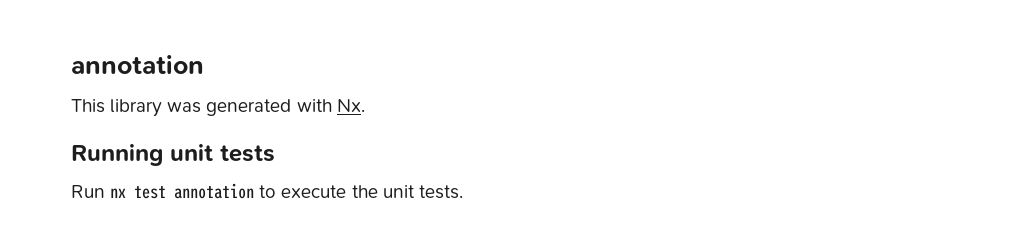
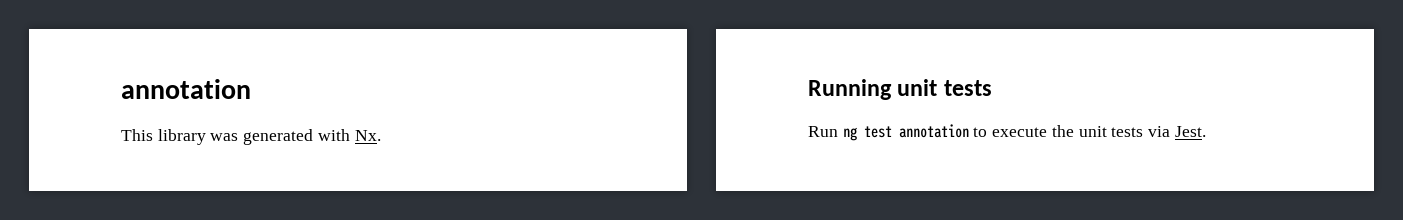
- Run nx test annotation to execute the unit tests.
+ Run ng test annotation to execute the unit tests via Jest.

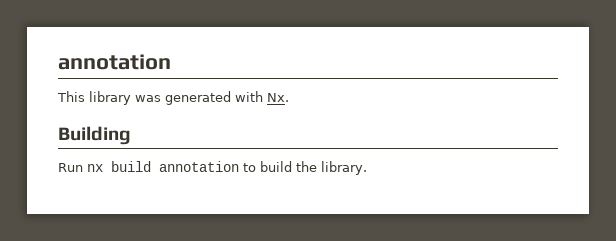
- Running unit tests
- Run ng test annotation to execute the unit tests via Jest.
+ Building
+ Run nx build annotation to build the library.

